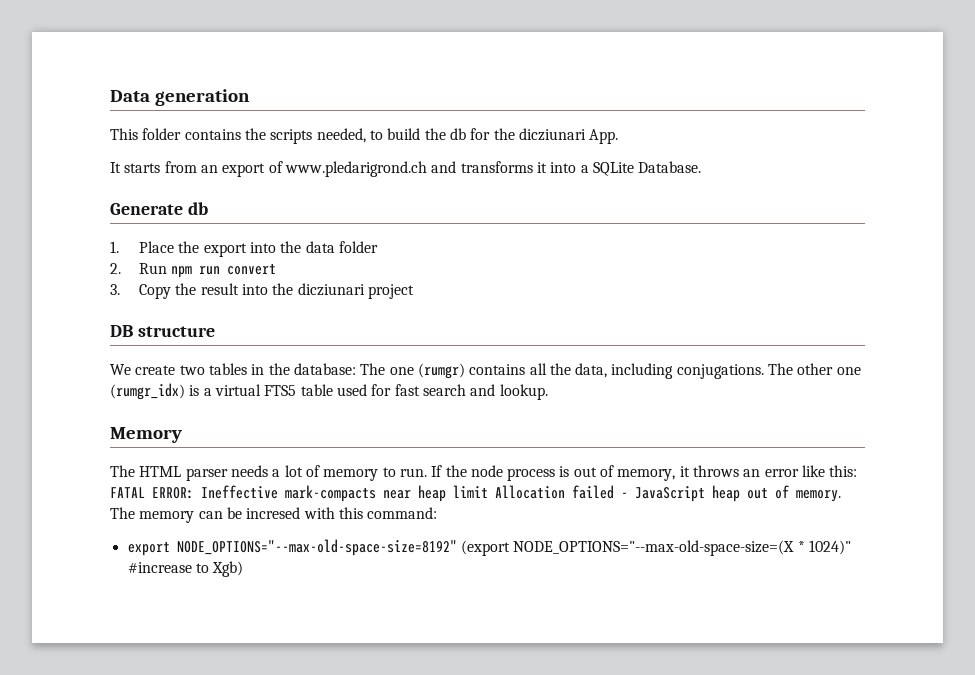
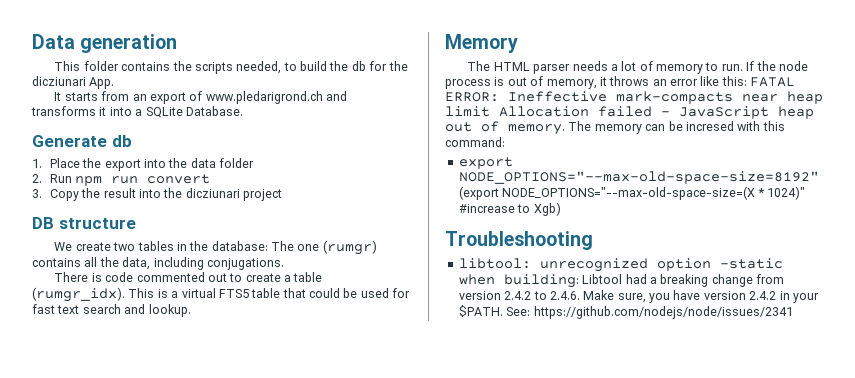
- We create two tables in the database: The one (rumgr) contains all the data, including conjugations. The other one (rumgr_idx) is a virtual FTS5 table used for fast search and lookup.
+ We create two tables in the database: The one (rumgr) contains all the data, including conjugations.
+ There is code commented out to create a table (rumgr_idx). This is a virtual FTS5 table that could be used for fast text search and lookup.
+ Troubleshooting
+ libtool: unrecognized option -static when building: Libtool had a breaking change from version 2.4.2 to 2.4.6. Make sure, you have version 2.4.2 in your $PATH. See: https://github.com/nodejs/node/issues/2341

